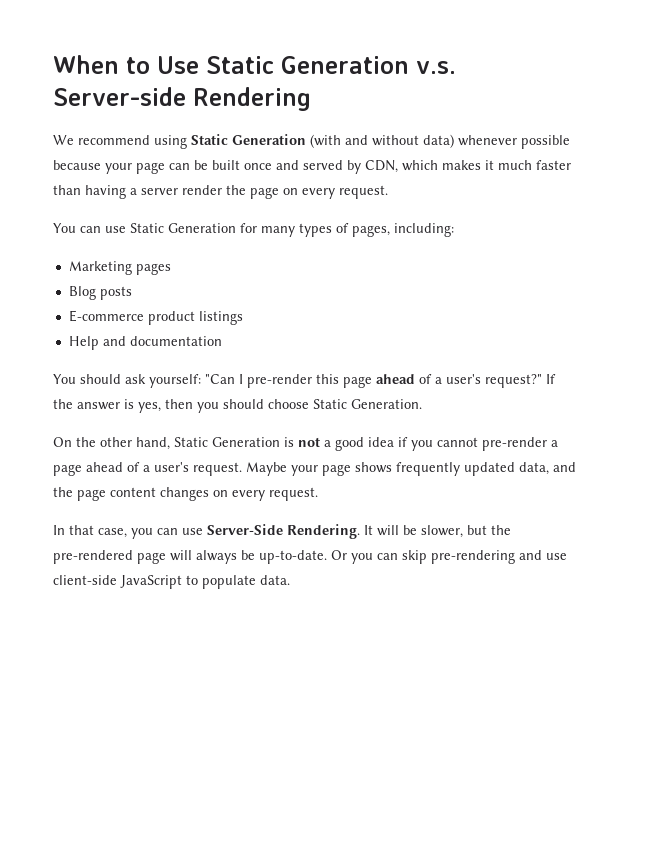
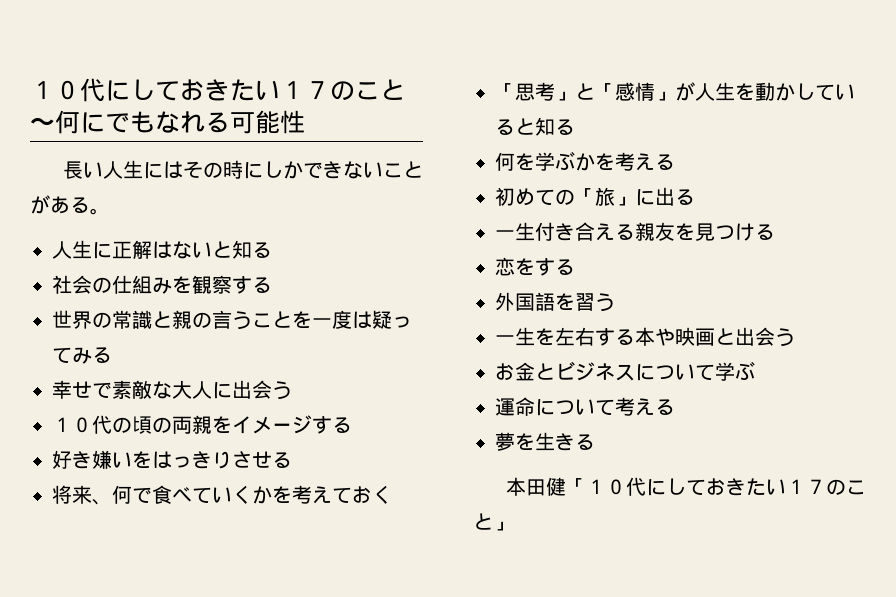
- When to Use Static Generation v.s. Server-side Rendering
- We recommend using Static Generation (with and without data) whenever possible because your page can be built once and served by CDN, which makes it much faster than having a server render the page on every request.
- You can use Static Generation for many types of pages, including:
- Marketing pages
- Blog posts
- E-commerce product listings
- Help and documentation
- You should ask yourself: "Can I pre-render this page ahead of a user's request?" If the answer is yes, then you should choose Static Generation.
- On the other hand, Static Generation is not a good idea if you cannot pre-render a page ahead of a user's request. Maybe your page shows frequently updated data, and the page content changes on every request.
- In that case, you can use Server-Side Rendering. It will be slower, but the pre-rendered page will always be up-to-date. Or you can skip pre-rendering and use client-side JavaScript to populate data.
+ １０代にしておきたい１７のこと〜何にでもなれる可能性
+ 長い人生にはその時にしかできないことがある。
+ 人生に正解はないと知る
+ 社会の仕組みを観察する
+ 世界の常識と親の言うことを一度は疑ってみる
+ 幸せで素敵な大人に出会う
+ １０代の頃の両親をイメージする
+ 好き嫌いをはっきりさせる
+ 将来、何で食べていくかを考えておく
+ 「思考」と「感情」が人生を動かしていると知る
+ 何を学ぶかを考える
+ 初めての「旅」に出る
+ 一生付き合える親友を見つける
+ 恋をする
+ 外国語を習う
+ 一生を左右する本や映画と出会う
+ お金とビジネスについて学ぶ
+ 運命について考える
+ 夢を生きる
+ 本田健「１０代にしておきたい１７のこと」

